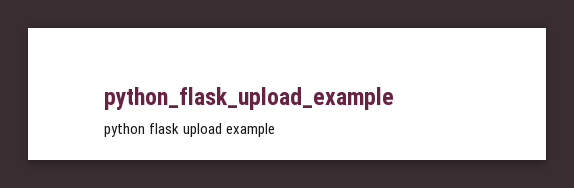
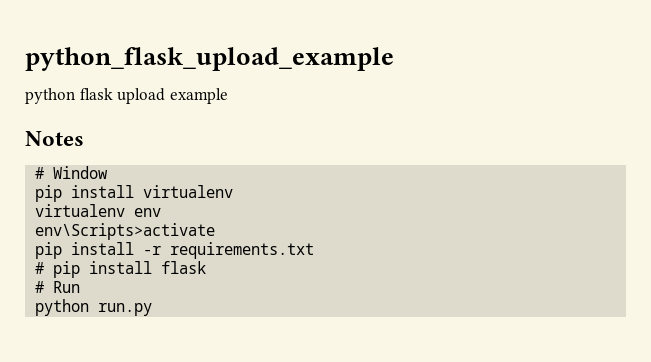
+ Notes
+ # Window
+ pip install virtualenv
+ virtualenv env
+ env\Scripts>activate
+ pip install -r requirements.txt
+ # pip install flask
+ # Run
+ python run.py

